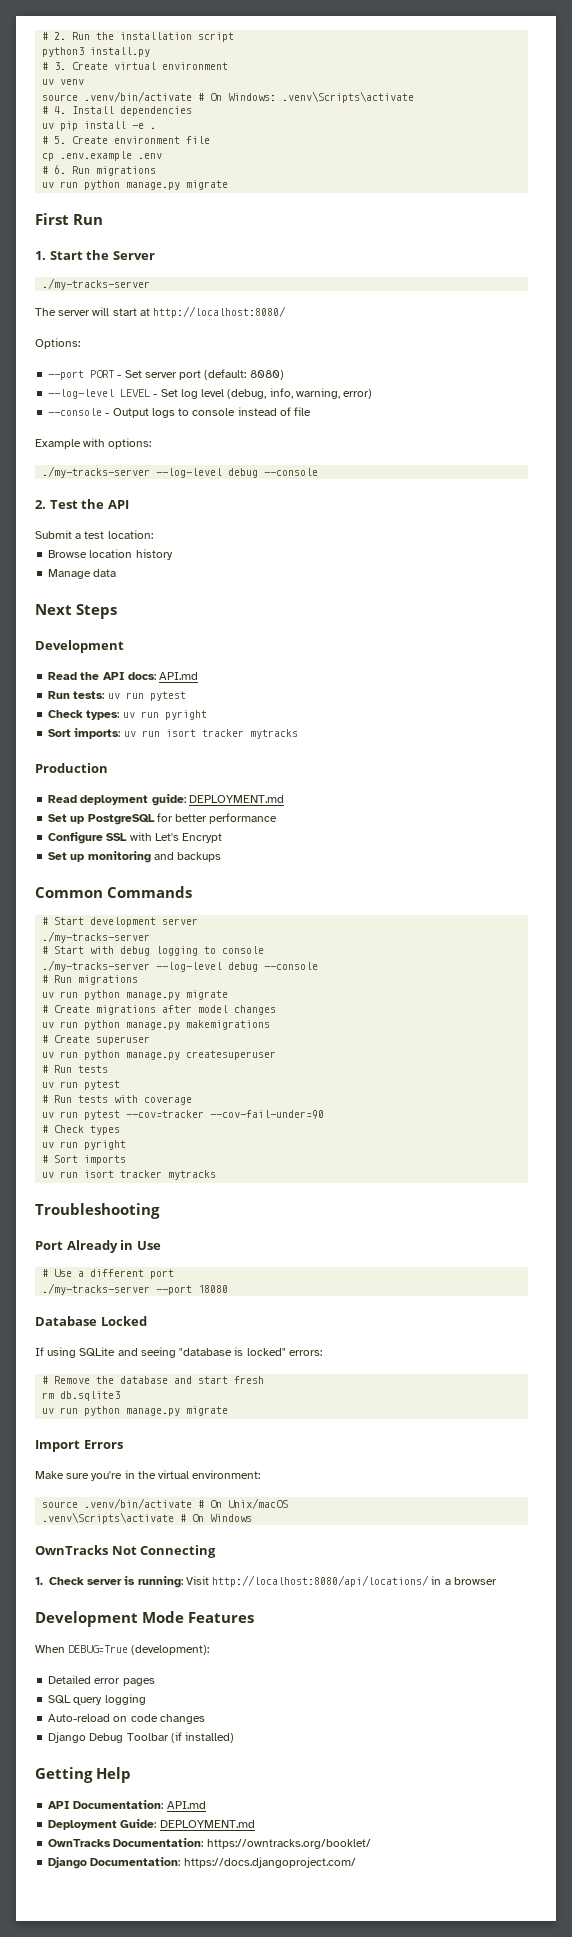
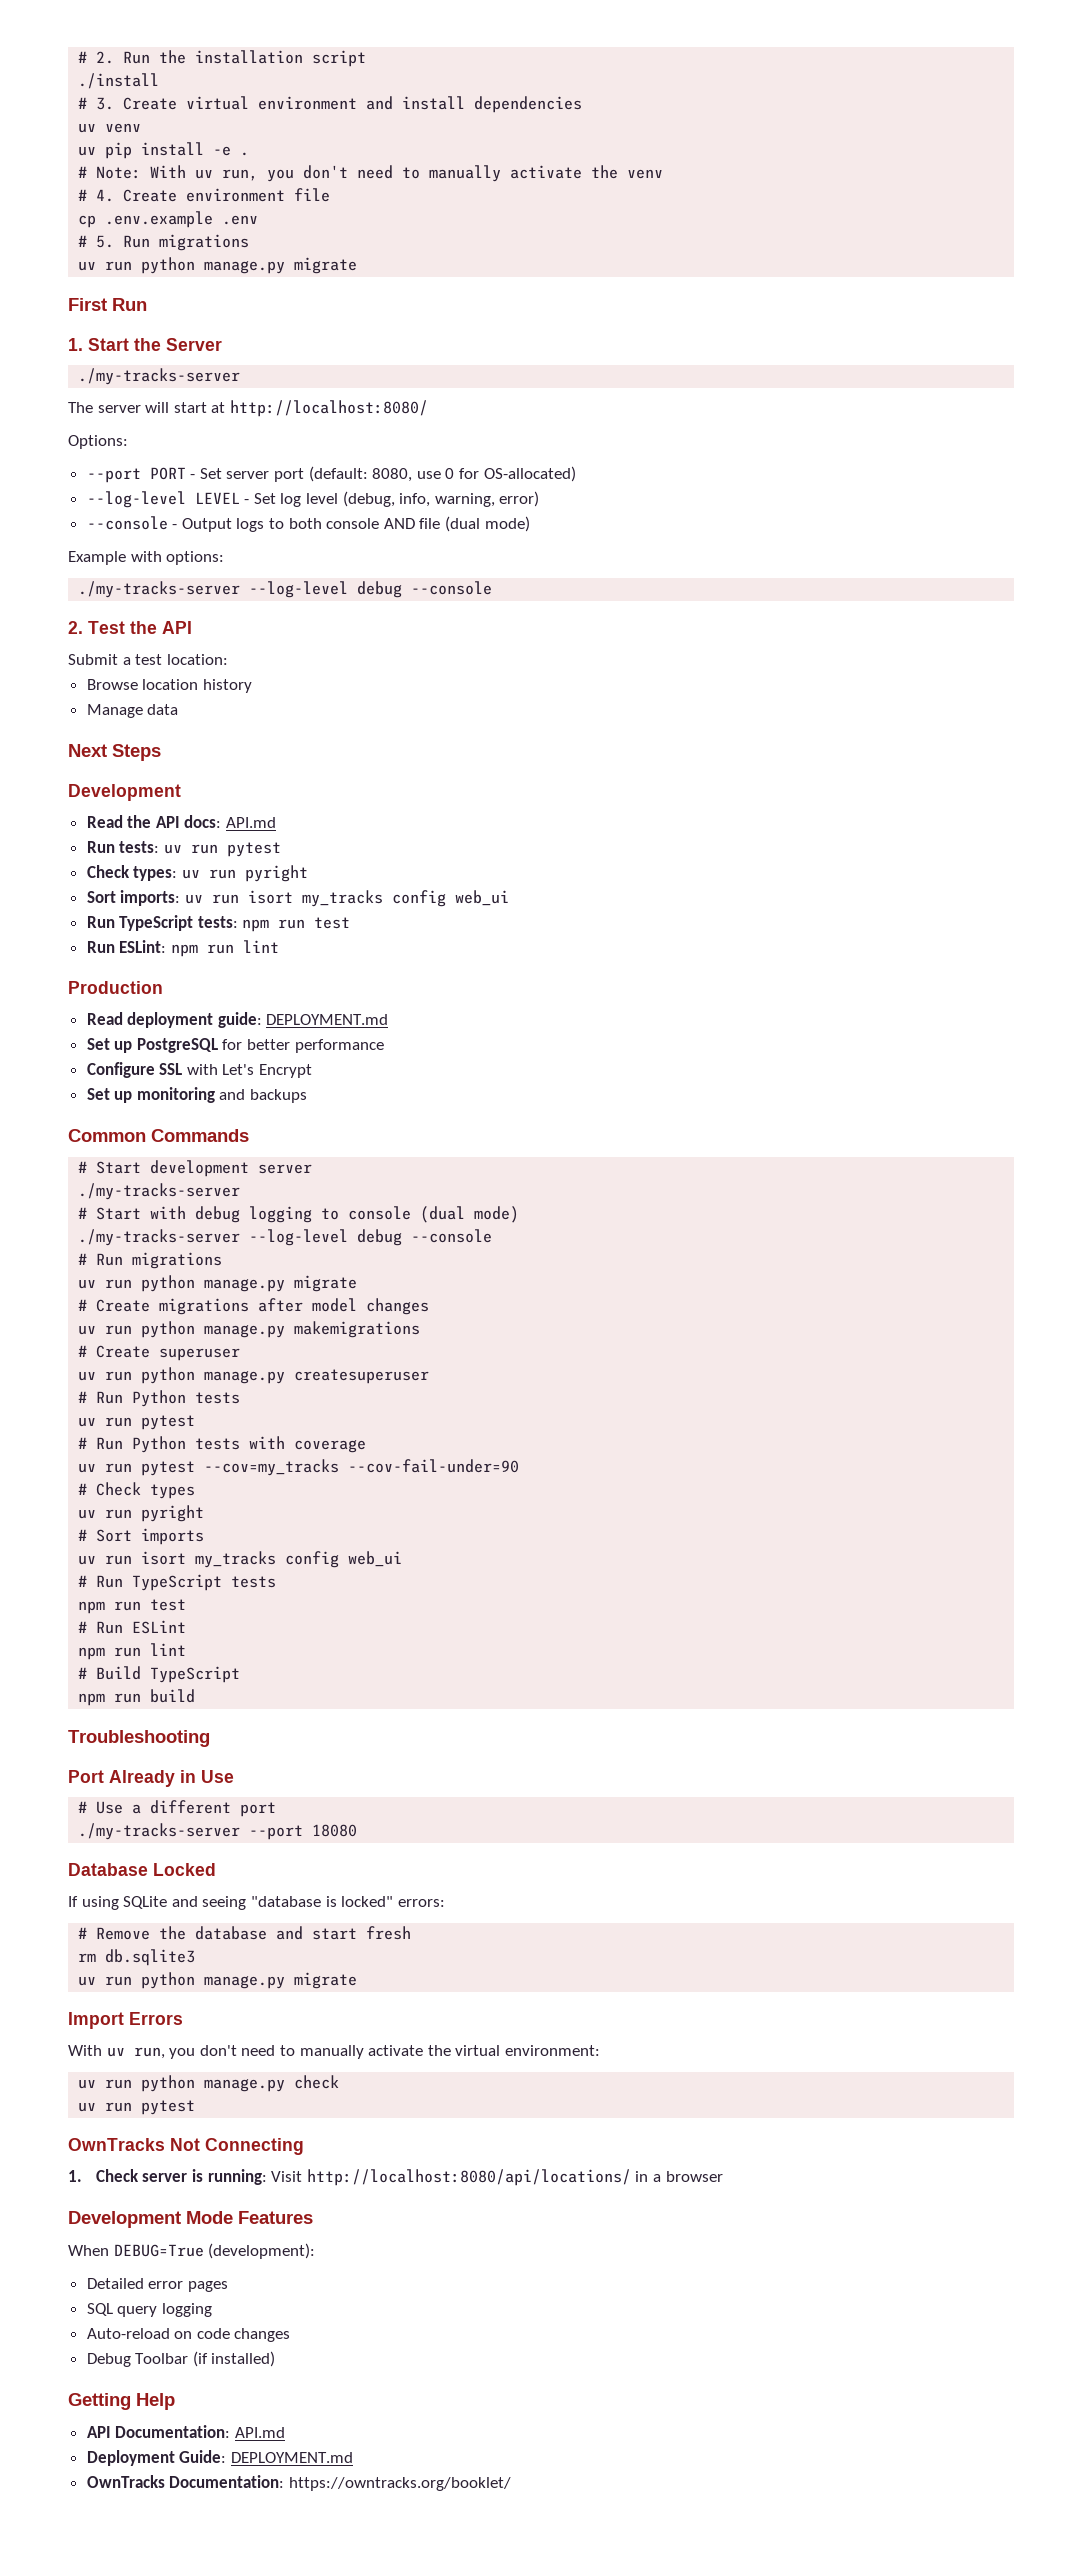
- python3 install.py
+ ./install
- # 3. Create virtual environment
+ # 3. Create virtual environment and install dependencies
- source .venv/bin/activate # On Windows: .venv\Scripts\activate
- # 4. Install dependencies
- # 5. Create environment file
+ # Note: With uv run, you don't need to manually activate the venv
+ # 4. Create environment file
- # 6. Run migrations
+ # 5. Run migrations
- --port PORT - Set server port (default: 8080)
+ --port PORT - Set server port (default: 8080, use 0 for OS-allocated)
- --console - Output logs to console instead of file
+ --console - Output logs to both console AND file (dual mode)
- Sort imports: uv run isort tracker mytracks
+ Sort imports: uv run isort my_tracks config web_ui
+ Run TypeScript tests: npm run test
+ Run ESLint: npm run lint
- # Start with debug logging to console
+ # Start with debug logging to console (dual mode)
  uv run python manage.py createsuperuser
- # Run tests
+ # Run Python tests
- # Run tests with coverage
+ # Run Python tests with coverage
- uv run pytest --cov=tracker --cov-fail-under=90
+ uv run pytest --cov=my_tracks --cov-fail-under=90
  # Sort imports
- uv run isort tracker mytracks
+ uv run isort my_tracks config web_ui
+ # Run TypeScript tests
+ npm run test
+ # Run ESLint
+ npm run lint
+ # Build TypeScript
+ npm run build
- Make sure you're in the virtual environment:
- source .venv/bin/activate # On Unix/macOS
- .venv\Scripts\activate # On Windows
+ With uv run, you don't need to manually activate the virtual environment:
+ uv run python manage.py check
+ uv run pytest
- Django Debug Toolbar (if installed)
+ Debug Toolbar (if installed)
- Django Documentation: https://docs.djangoproject.com/

